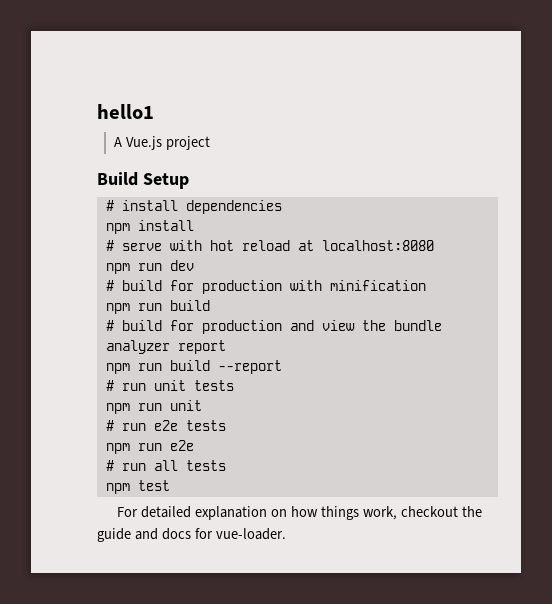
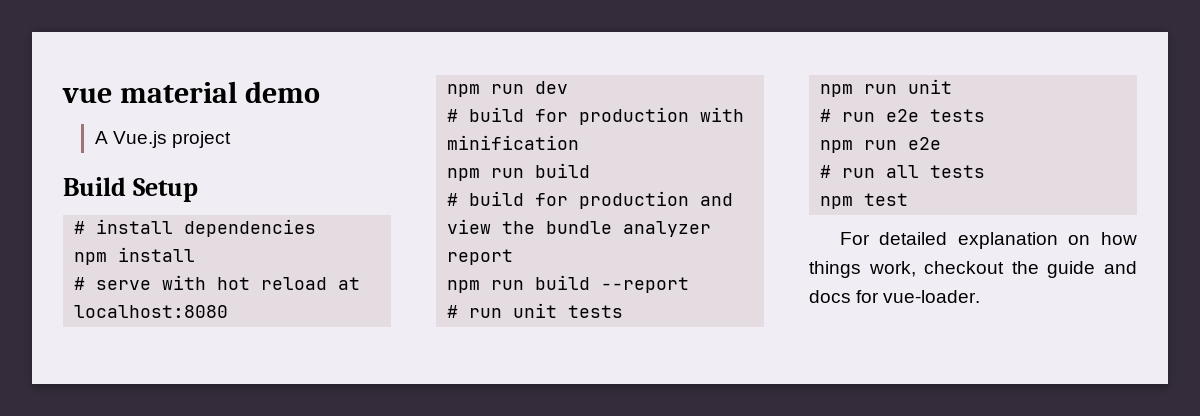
- hello1
+ vue material demo

